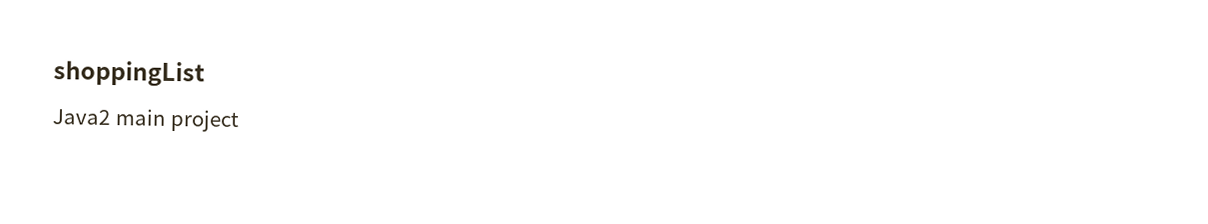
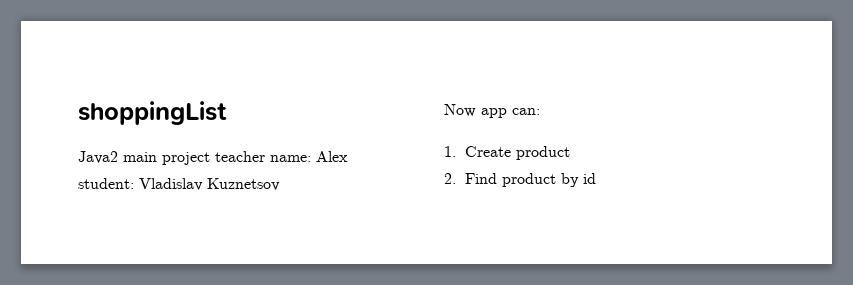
- Java2 main project
+ Java2 main project teacher name: Alex student: Vladislav Kuznetsov
+ Now app can:
+ 1. Create product
+ 2. Find product by id

